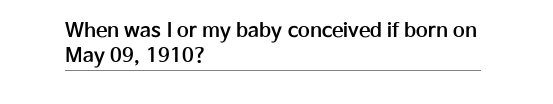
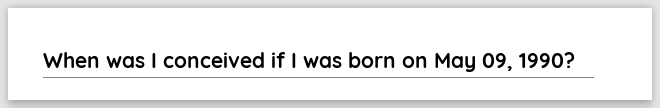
- When was I or my baby conceived if born on May 09, 1910?
+ When was I conceived if I was born on May 09, 1990?

